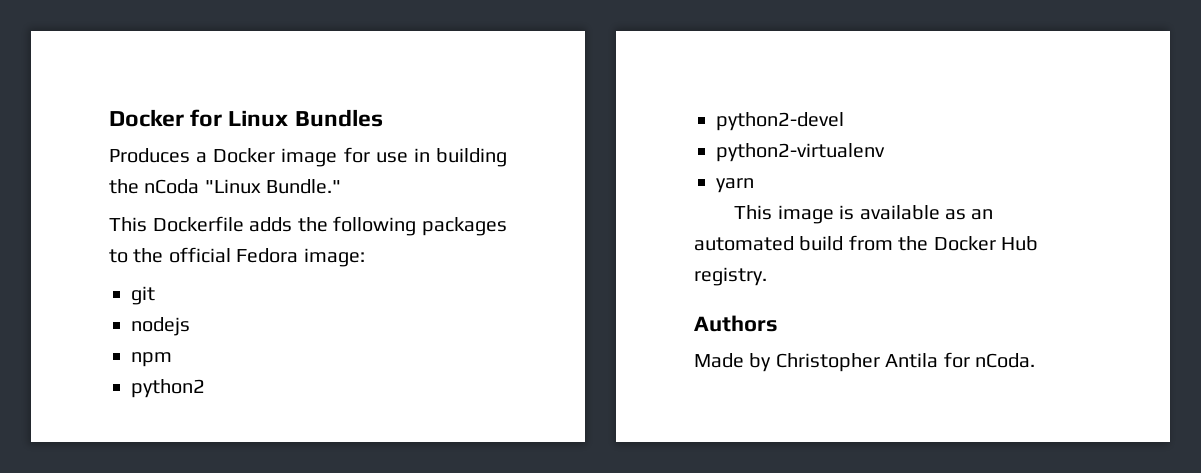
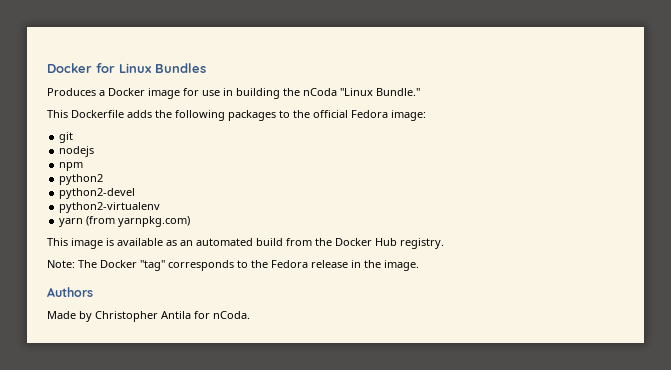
- yarn
+ yarn (from yarnpkg.com)
+ Note: The Docker "tag" corresponds to the Fedora release in the image.

